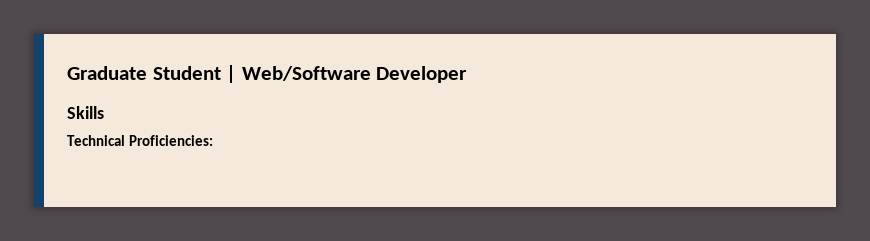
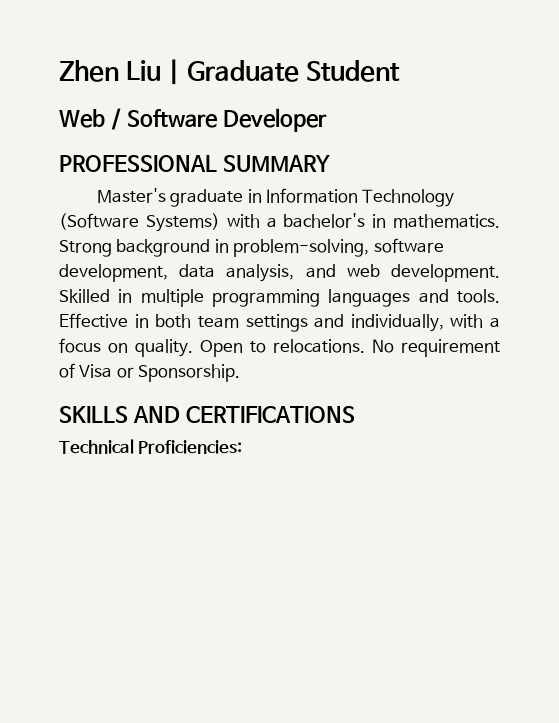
- Graduate Student | Web/Software Developer
- Skills
+ Zhen Liu | Graduate Student
+ Web / Software Developer
+ PROFESSIONAL SUMMARY
+ Master's graduate in Information Technology (Software Systems) with a bachelor's in mathematics. Strong background in problem-solving, software development, data analysis, and web development. Skilled in multiple programming languages and tools. Effective in both team settings and individually, with a focus on quality. Open to relocations. No requirement of Visa or Sponsorship.
+ SKILLS AND CERTIFICATIONS

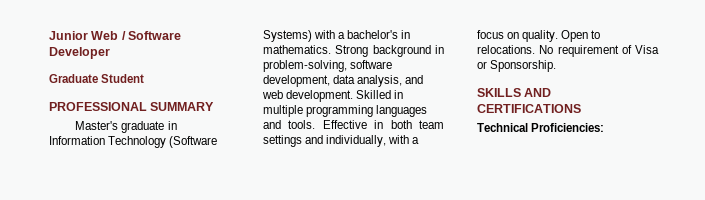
- Zhen Liu | Graduate Student
- Web / Software Developer
+ Junior Web / Software Developer
+ Graduate Student

